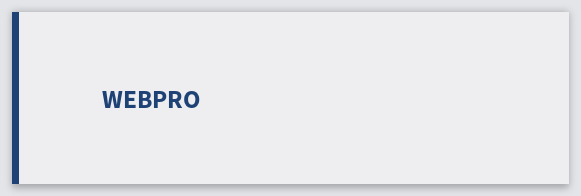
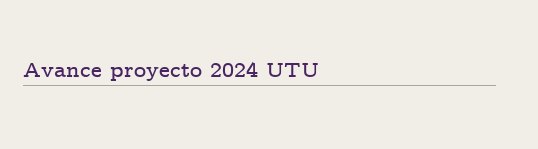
- WEBPRO
+ Avance proyecto 2024 UTU

